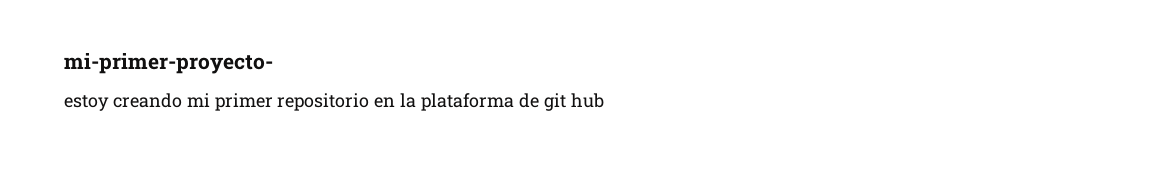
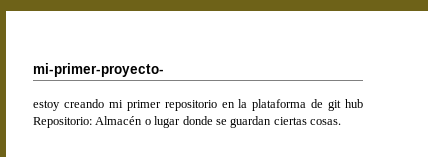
- estoy creando mi primer repositorio en la plataforma de git hub
+ estoy creando mi primer repositorio en la plataforma de git hub Repositorio: Almacén o lugar donde se guardan ciertas cosas.

